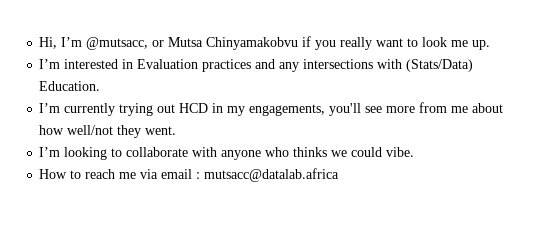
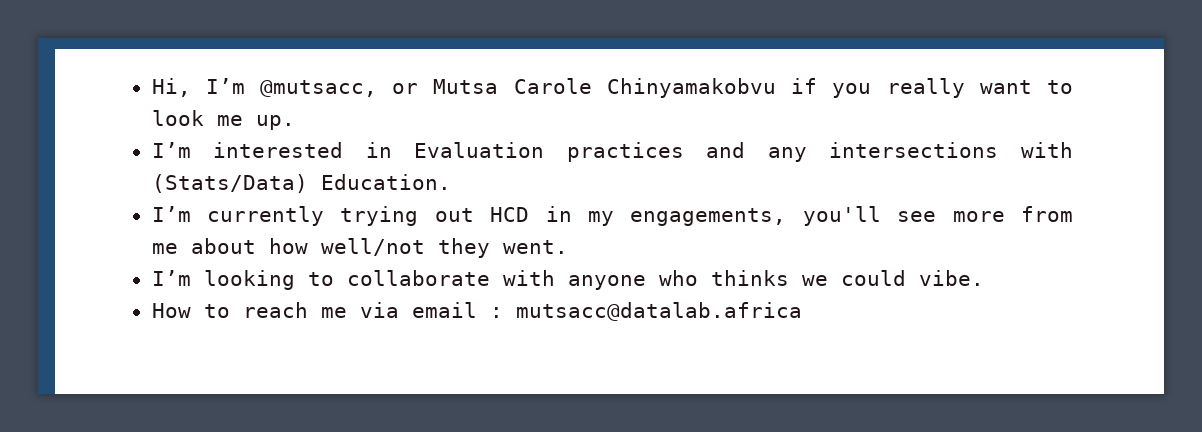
- Hi, I’m @mutsacc, or Mutsa Chinyamakobvu if you really want to look me up.
+ Hi, I’m @mutsacc, or Mutsa Carole Chinyamakobvu if you really want to look me up.

